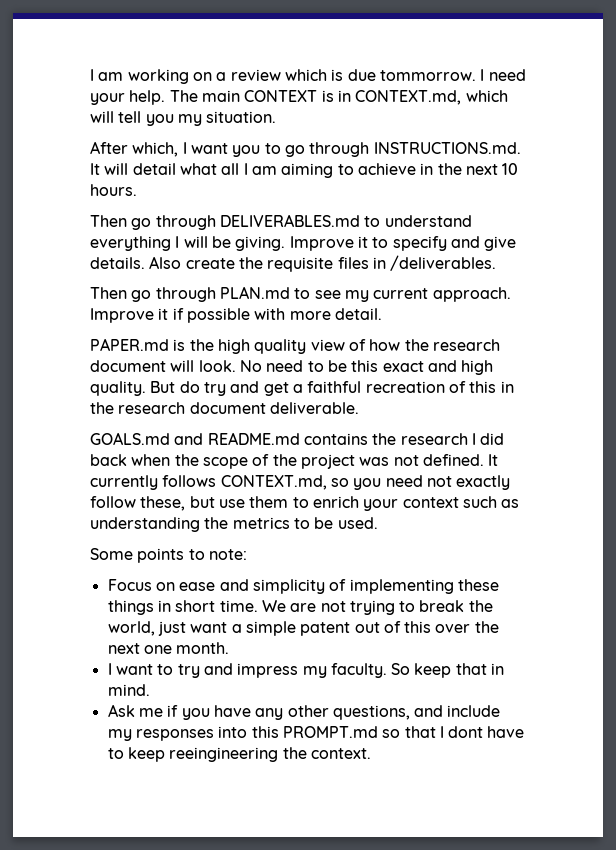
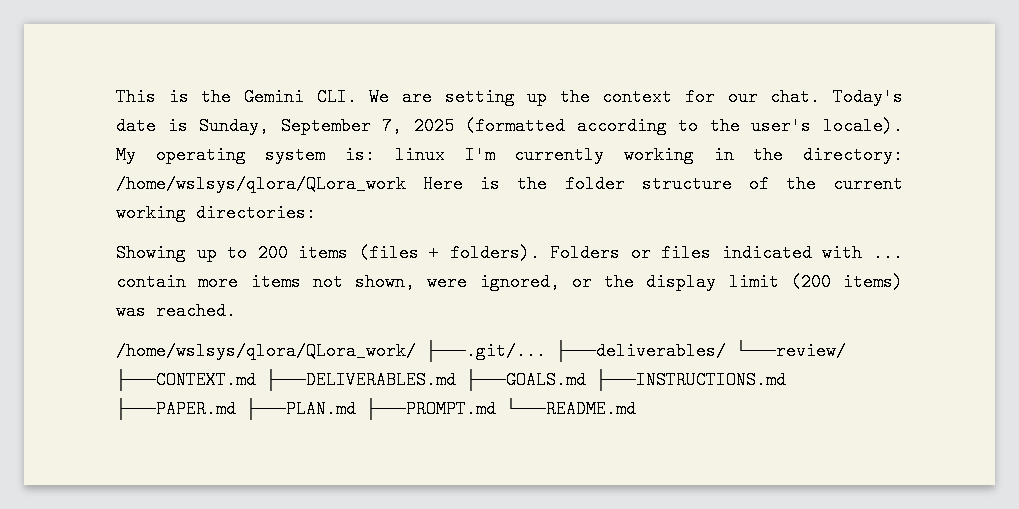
- I am working on a review which is due tommorrow. I need your help. The main CONTEXT is in CONTEXT.md, which will tell you my situation.
- After which, I want you to go through INSTRUCTIONS.md. It will detail what all I am aiming to achieve in the next 10 hours.
- Then go through DELIVERABLES.md to understand everything I will be giving. Improve it to specify and give details. Also create the requisite files in /deliverables.
- Then go through PLAN.md to see my current approach. Improve it if possible with more detail.
- PAPER.md is the high quality view of how the research document will look. No need to be this exact and high quality. But do try and get a faithful recreation of this in the research document deliverable.
- GOALS.md and README.md contains the research I did back when the scope of the project was not defined. It currently follows CONTEXT.md, so you need not exactly follow these, but use them to enrich your context such as understanding the metrics to be used.
- Some points to note:
- Focus on ease and simplicity of implementing these things in short time. We are not trying to break the world, just want a simple patent out of this over the next one month.
- I want to try and impress my faculty. So keep that in mind.
- Ask me if you have any other questions, and include my responses into this PROMPT.md so that I dont have to keep reeingineering the context.
+ This is the Gemini CLI. We are setting up the context for our chat. Today's date is Sunday, September 7, 2025 (formatted according to the user's locale). My operating system is: linux I'm currently working in the directory: /home/wslsys/qlora/QLora_work Here is the folder structure of the current working directories:
+ Showing up to 200 items (files + folders). Folders or files indicated with ... contain more items not shown, were ignored, or the display limit (200 items) was reached.
+ /home/wslsys/qlora/QLora_work/ ├───.git/... ├───deliverables/ └───review/ ├───CONTEXT.md ├───DELIVERABLES.md ├───GOALS.md ├───INSTRUCTIONS.md ├───PAPER.md ├───PLAN.md ├───PROMPT.md └───README.md

